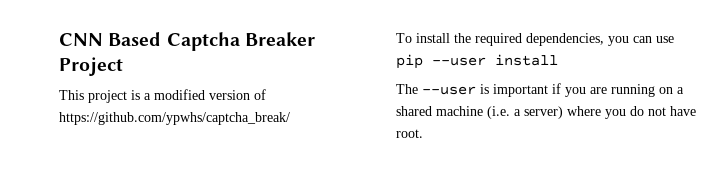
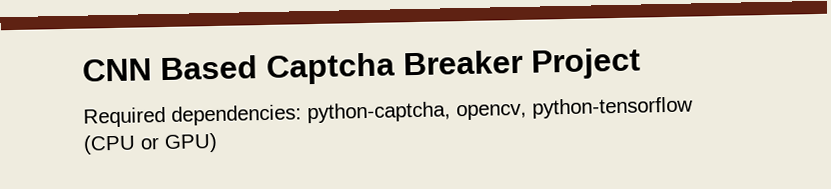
- This project is a modified version of https://github.com/ypwhs/captcha_break/
- To install the required dependencies, you can use pip --user install
- The --user is important if you are running on a shared machine (i.e. a server) where you do not have root.
+ Required dependencies: python-captcha, opencv, python-tensorflow (CPU or GPU)

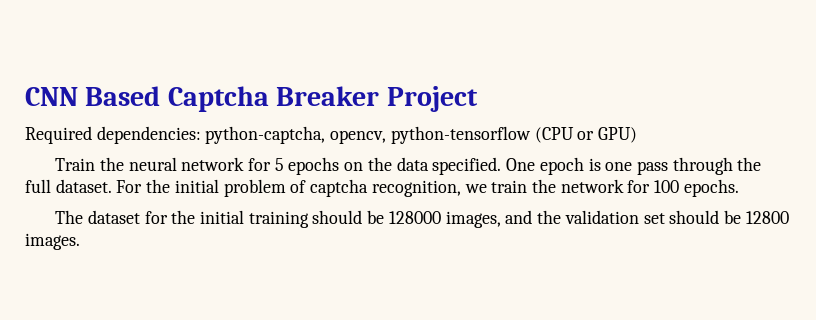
+ Train the neural network for 5 epochs on the data specified. One epoch is one pass through the full dataset. For the initial problem of captcha recognition, we train the network for 100 epochs.
+ The dataset for the initial training should be 128000 images, and the validation set should be 12800 images.

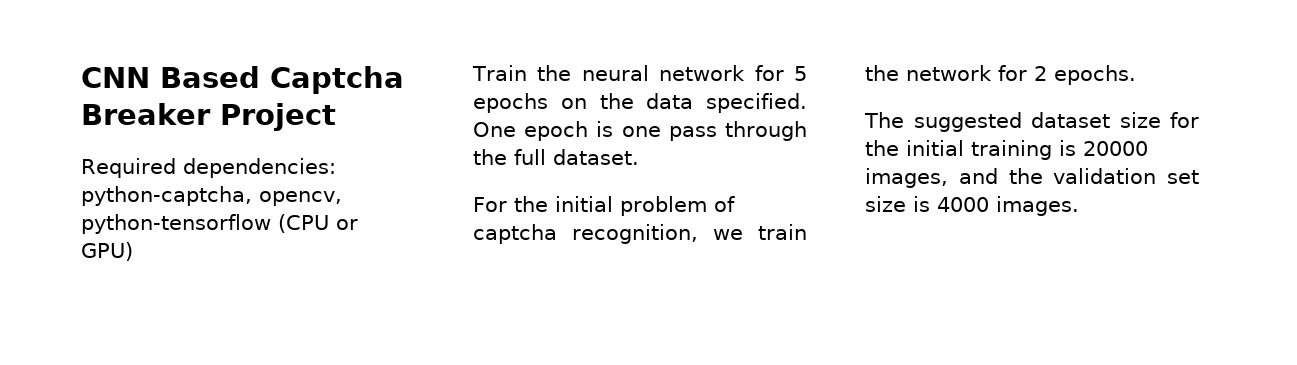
- One epoch is one pass through the full dataset. For the initial problem of captcha recognition, we train the network for 100 epochs.
+ One epoch is one pass through the full dataset.
+ For the initial problem of captcha recognition, we train the network for 2 epochs.
- The dataset for the initial training should be 128000 images, and the validation set should be 12800 images.
+ The suggested dataset size for the initial training is 20000 images, and the validation set size is 4000 images.

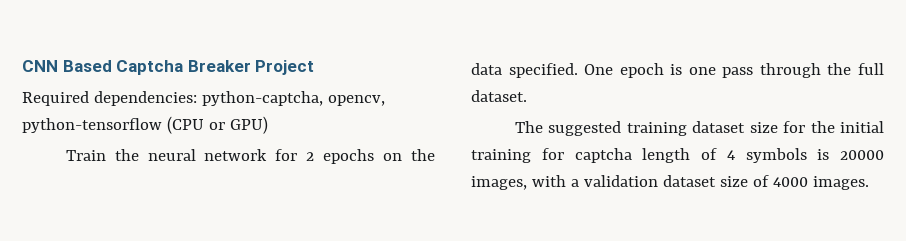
- Train the neural network for 5 epochs on the data specified.
+ Train the neural network for 2 epochs on the data specified.
- For the initial problem of captcha recognition, we train the network for 2 epochs.
- The suggested dataset size for the initial training is 20000 images, and the validation set size is 4000 images.
+ The suggested training dataset size for the initial training for captcha length of 4 symbols is 20000 images, with a validation dataset size of 4000 images.

